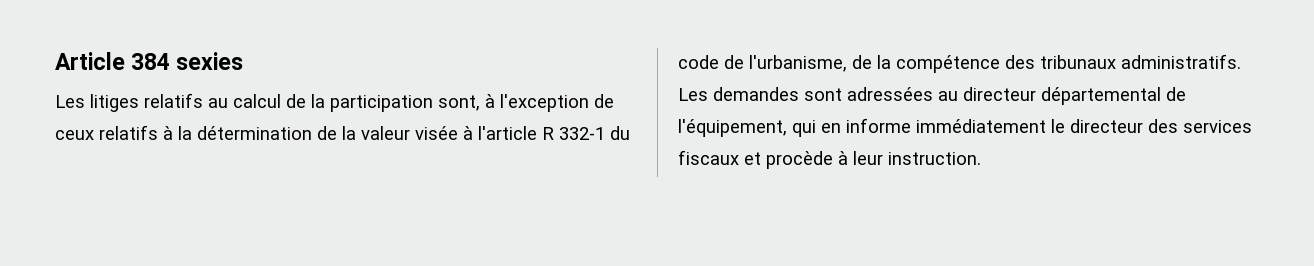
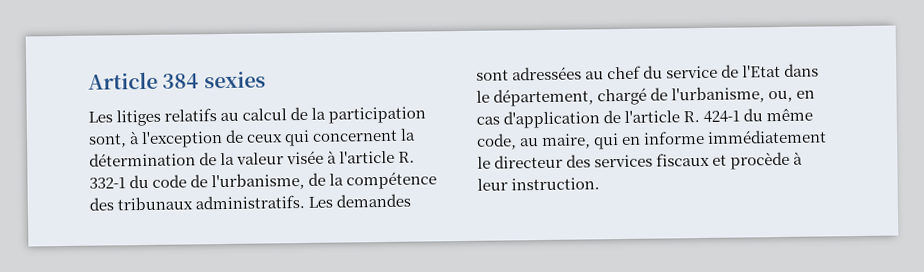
- Les litiges relatifs au calcul de la participation sont, à l'exception de ceux relatifs à la détermination de la valeur visée à l'article R 332-1 du code de l'urbanisme, de la compétence des tribunaux administratifs.
+ Les litiges relatifs au calcul de la participation sont, à l'exception de ceux qui concernent la détermination de la valeur visée à l'article R. 332-1 du code de l'urbanisme, de la compétence des tribunaux administratifs.
- Les demandes sont adressées au directeur départemental de l'équipement, qui en informe immédiatement le directeur des services fiscaux et procède à leur instruction.
+ Les demandes sont adressées au chef du service de l'Etat dans le département, chargé de l'urbanisme, ou, en cas d'application de l'article R. 424-1 du même code, au maire, qui en informe immédiatement le directeur des services fiscaux et procède à leur instruction.

